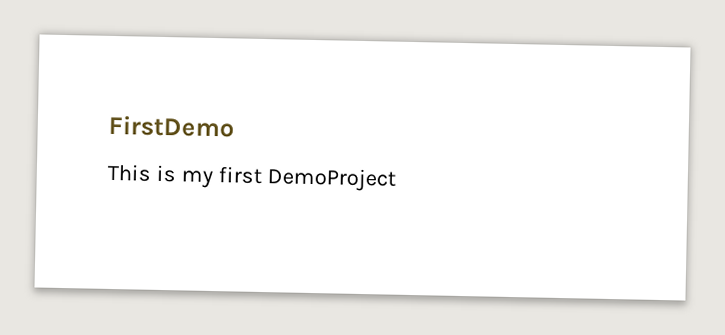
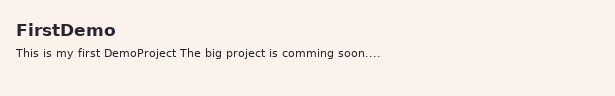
- This is my first DemoProject
+ This is my first DemoProject The big project is comming soon....

